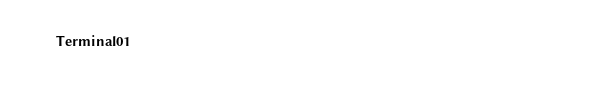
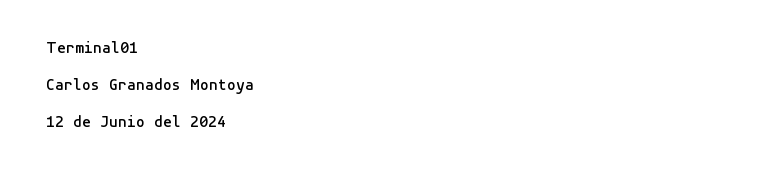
+ Carlos Granados Montoya
+ 12 de Junio del 2024

